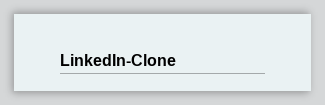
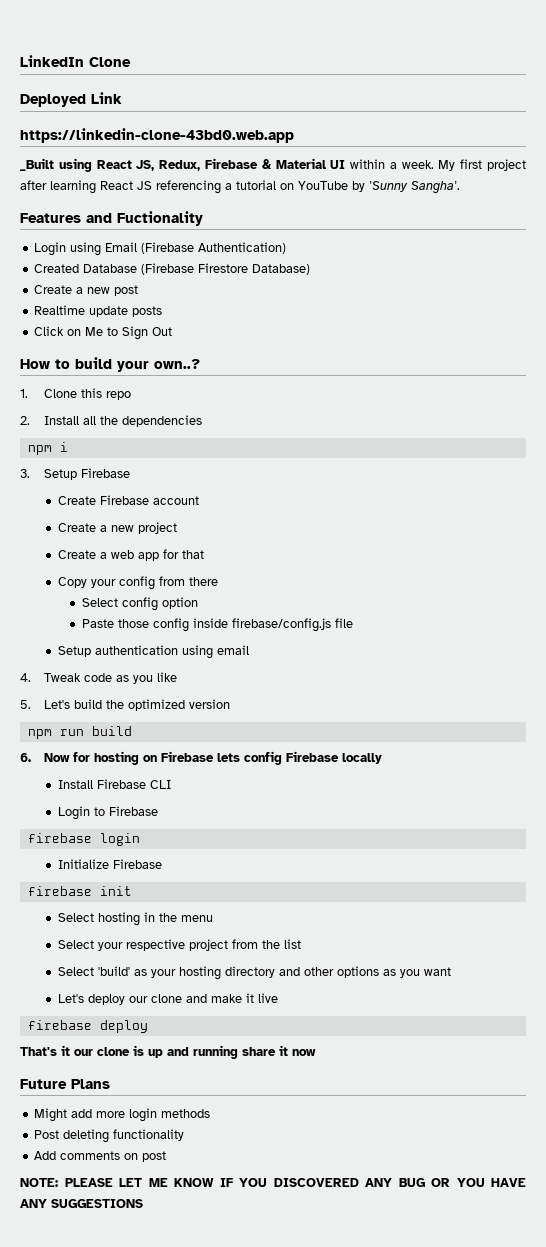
- LinkedIn-Clone
+ LinkedIn Clone
+ Deployed Link
+ https://linkedin-clone-43bd0.web.app
+ _Built using React JS, Redux, Firebase & Material UI within a week. My first project after learning React JS referencing a tutorial on YouTube by 'Sunny Sangha'.
+ Features and Fuctionality
+ Login using Email (Firebase Authentication)
+ Created Database (Firebase Firestore Database)
+ Create a new post
+ Realtime update posts
+ Click on Me to Sign Out
+ How to build your own..?
+ 1. Clone this repo
+ 2. Install all the dependencies
+ npm i
+ 3. Setup Firebase
+ Create Firebase account
+ Create a new project
+ Create a web app for that
+ Copy your config from there
+ Select config option
+ Paste those config inside firebase/config.js file
+ Setup authentication using email
+ 4. Tweak code as you like
+ 5. Let's build the optimized version
+ npm run build
+ 6. Now for hosting on Firebase lets config Firebase locally
+ Install Firebase CLI
+ Login to Firebase
+ firebase login
+ Initialize Firebase
+ firebase init
+ Select hosting in the menu
+ Select your respective project from the list
+ Select 'build' as your hosting directory and other options as you want
+ Let's deploy our clone and make it live
+ firebase deploy
+ That's it our clone is up and running share it now
+ Future Plans
+ Might add more login methods
+ Post deleting functionality
+ Add comments on post
+ NOTE: PLEASE LET ME KNOW IF YOU DISCOVERED ANY BUG OR YOU HAVE ANY SUGGESTIONS

